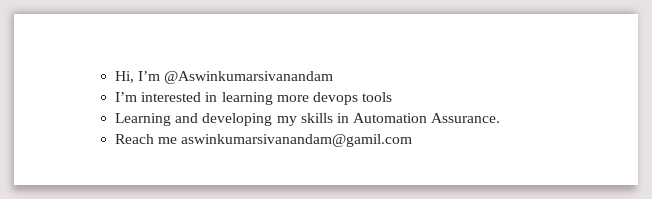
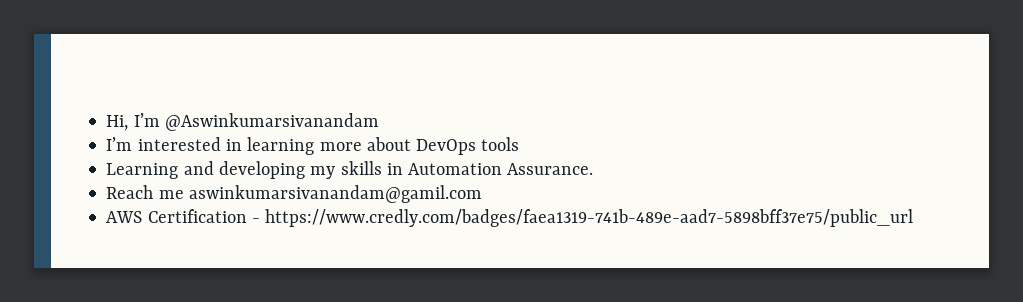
- I’m interested in learning more devops tools
+ I’m interested in learning more about DevOps tools
+ AWS Certification - https://www.credly.com/badges/faea1319-741b-489e-aad7-5898bff37e75/public_url

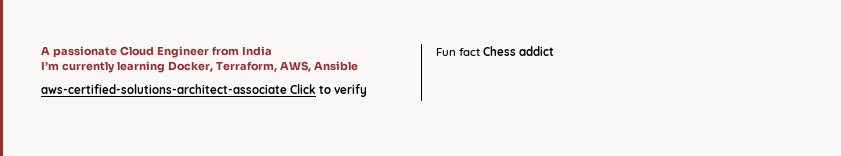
- Hi, I’m @Aswinkumarsivanandam
- I’m interested in learning more about DevOps tools
- Learning and developing my skills in Automation Assurance.
- Reach me aswinkumarsivanandam@gamil.com
- AWS Certification - https://www.credly.com/badges/faea1319-741b-489e-aad7-5898bff37e75/public_url
+ A passionate Cloud Engineer from India
+ I’m currently learning Docker, Terraform, AWS, Ansible
+ aws-certified-solutions-architect-associate Click to verify
+ Fun fact Chess addict

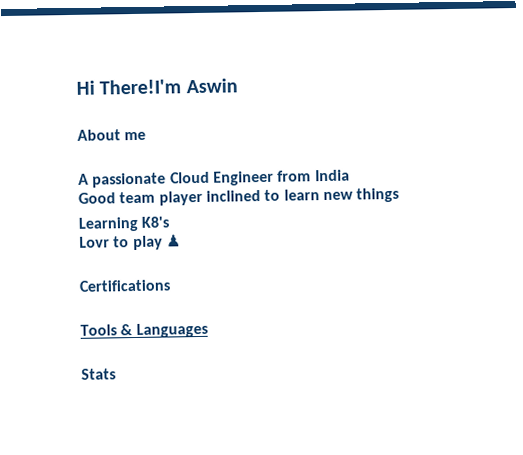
+ Hi There!I'm Aswin
+ About me
- I’m currently learning Docker, Terraform, AWS, Ansible
- aws-certified-solutions-architect-associate Click to verify
- Fun fact Chess addict
+ Good team player inclined to learn new things
+ Learning K8's
+ Lovr to play ♟
+ Certifications
+ Tools & Languages
+ Stats

